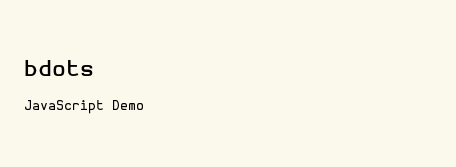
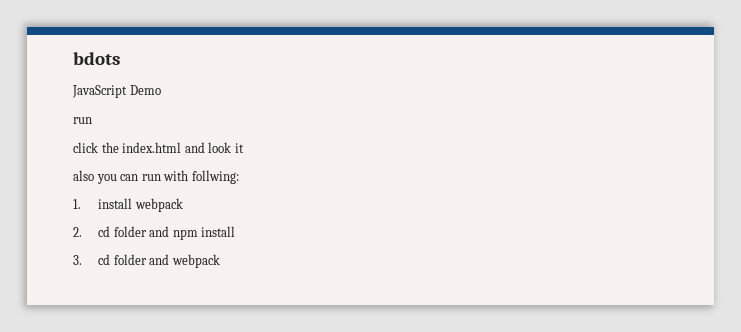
  JavaScript Demo
+ run
+ click the index.html and look it
+ also you can run with follwing:
+ 1. install webpack
+ 2. cd folder and npm install
+ 3. cd folder and webpack

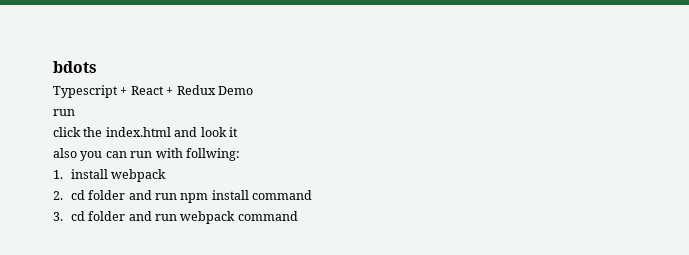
- JavaScript Demo
+ Typescript + React + Redux Demo
- 2. cd folder and npm install
+ 2. cd folder and run npm install command
- 3. cd folder and webpack
+ 3. cd folder and run webpack command

